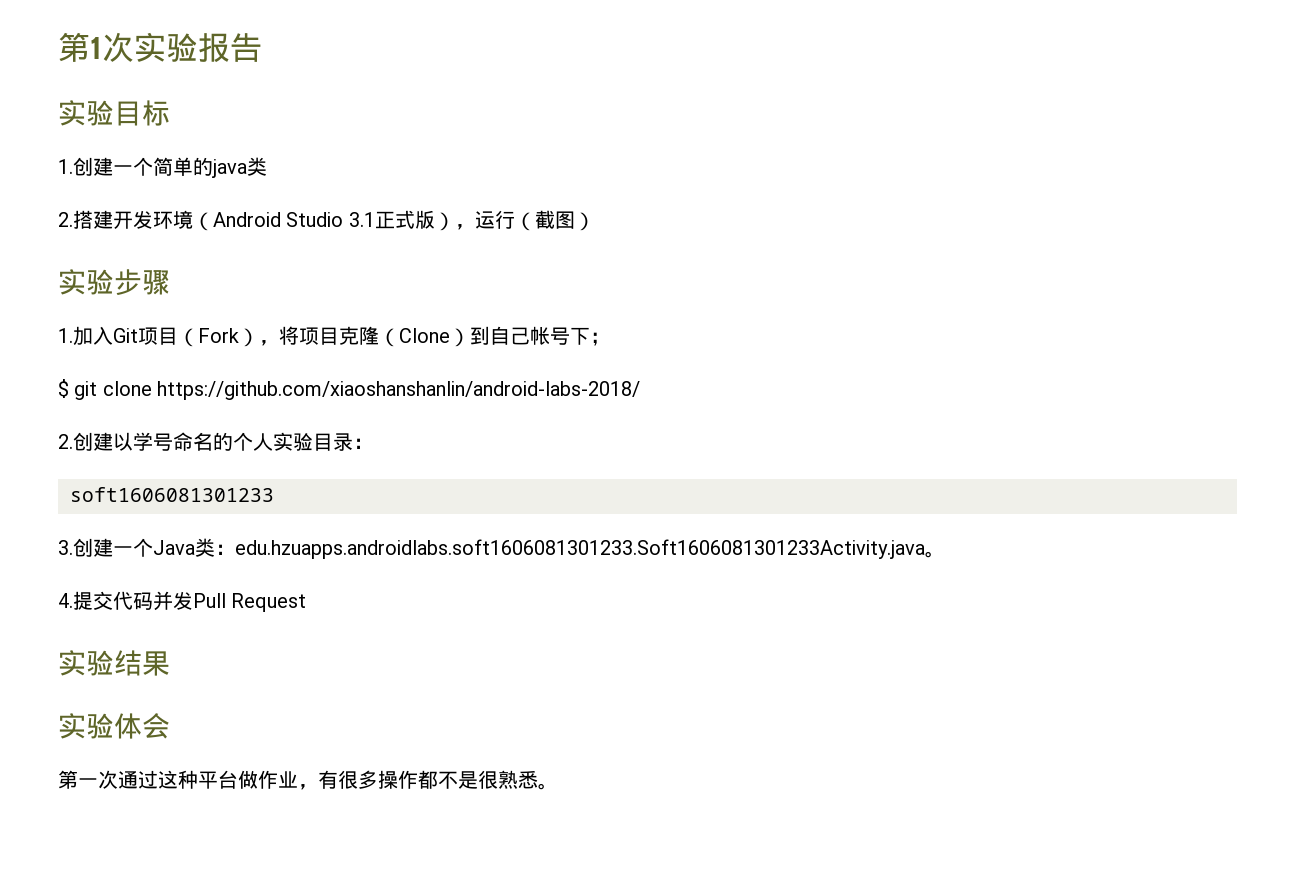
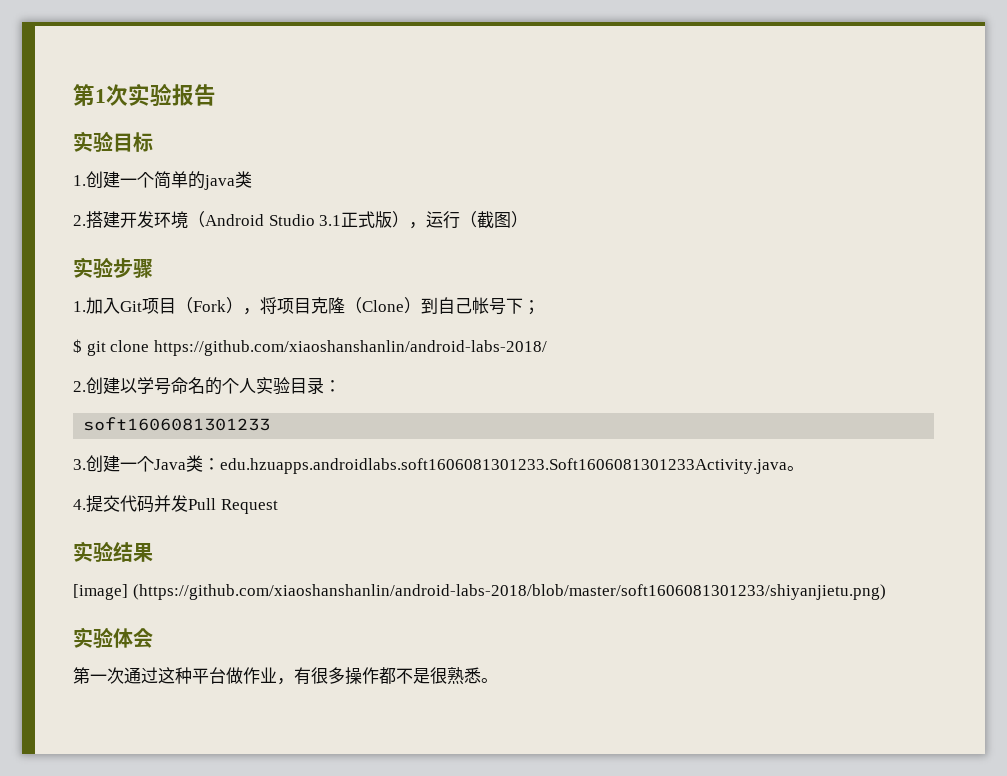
+ [image] (https://github.com/xiaoshanshanlin/android-labs-2018/blob/master/soft1606081301233/shiyanjietu.png)

